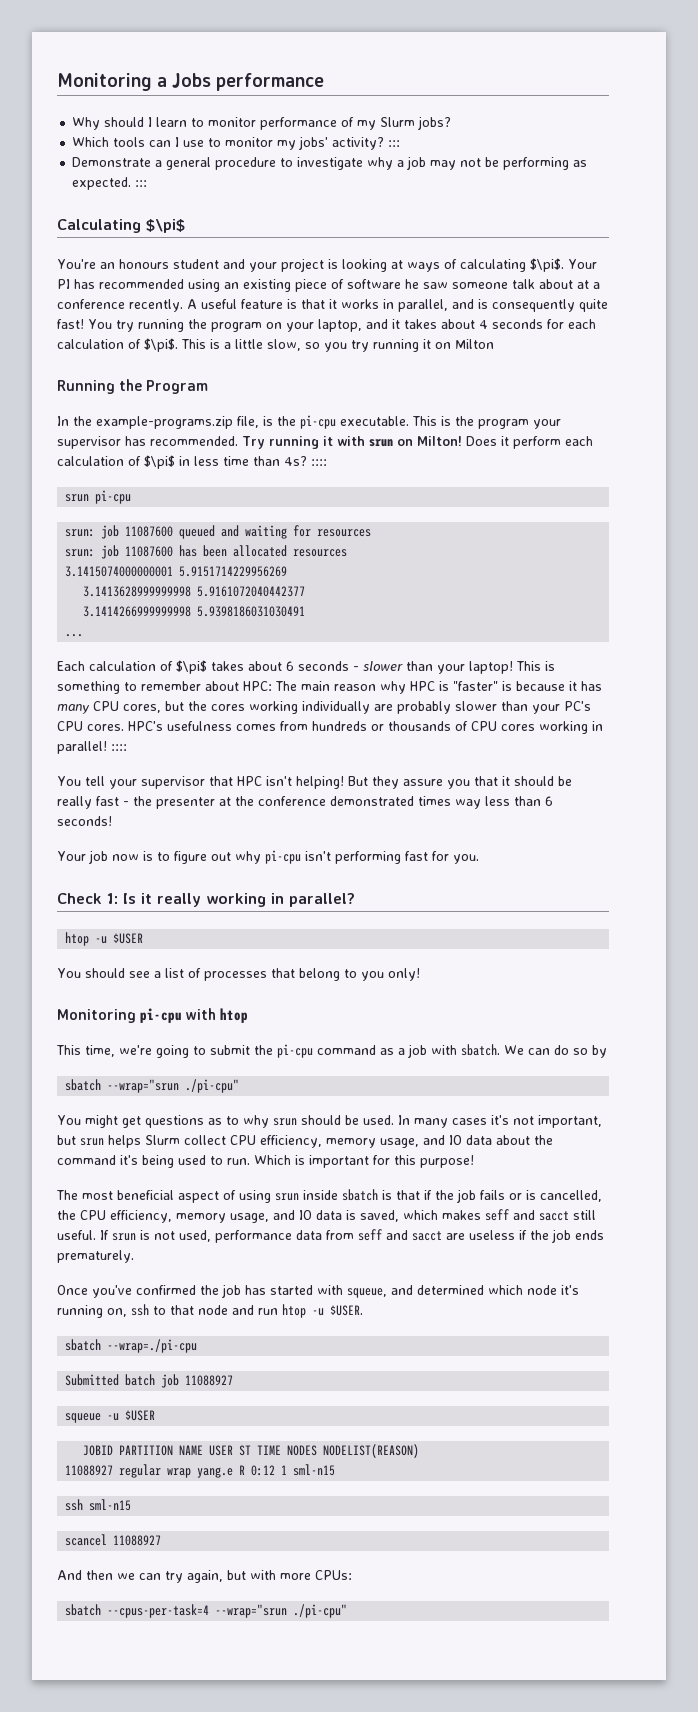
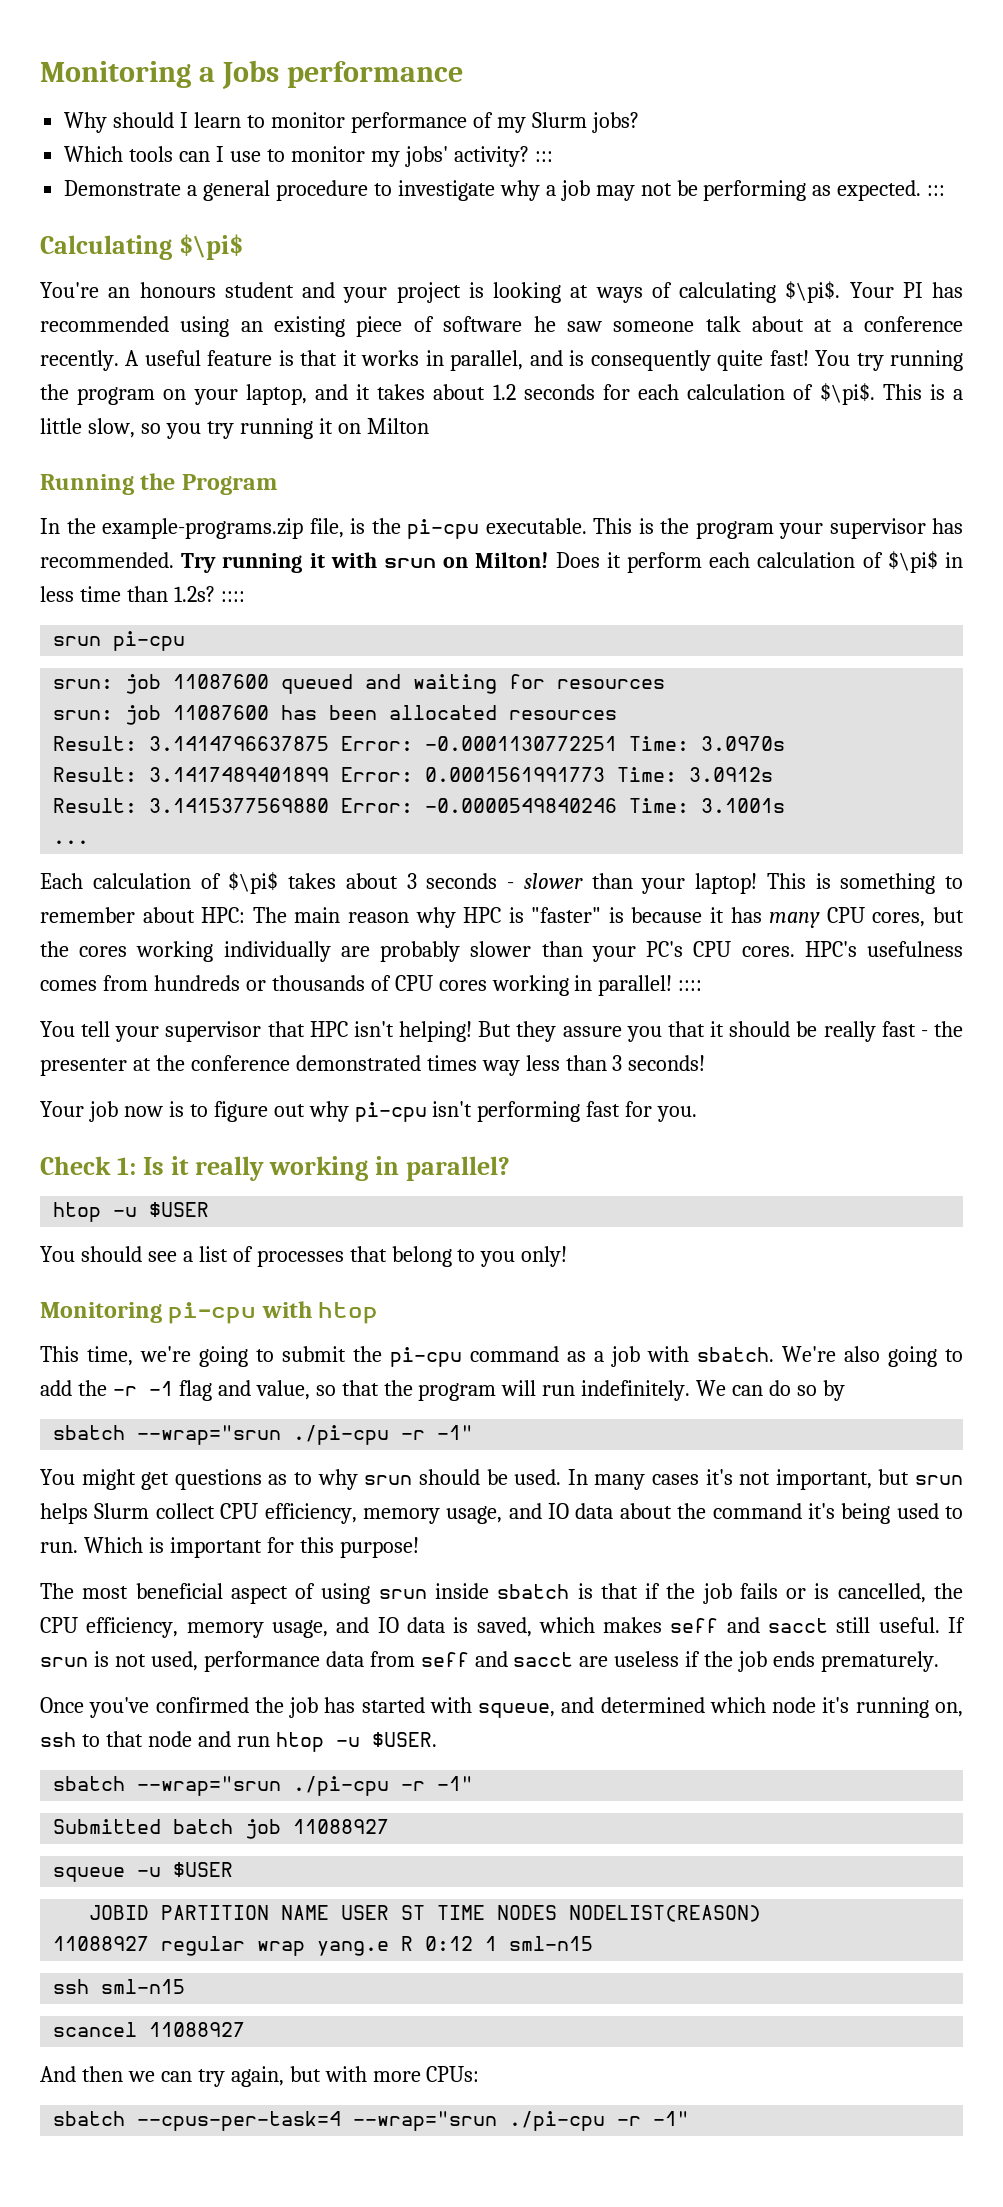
- You try running the program on your laptop, and it takes about 4 seconds for each calculation of $\pi$.
+ You try running the program on your laptop, and it takes about 1.2 seconds for each calculation of $\pi$.
- Does it perform each calculation of $\pi$ in less time than 4s? ::::
+ Does it perform each calculation of $\pi$ in less time than 1.2s? ::::
- 3.1415074000000001 5.9151714229956269
- 3.1413628999999998 5.9161072040442377
- 3.1414266999999998 5.9398186031030491
+ Result: 3.1414796637875 Error: -0.0001130772251 Time: 3.0970s
+ Result: 3.1417489401899 Error: 0.0001561991773 Time: 3.0912s
+ Result: 3.1415377569880 Error: -0.0000549840246 Time: 3.1001s
- Each calculation of $\pi$ takes about 6 seconds - slower than your laptop!
+ Each calculation of $\pi$ takes about 3 seconds - slower than your laptop!
- But they assure you that it should be really fast - the presenter at the conference demonstrated times way less than 6 seconds!
+ But they assure you that it should be really fast - the presenter at the conference demonstrated times way less than 3 seconds!
+ We're also going to add the -r -1 flag and value, so that the program will run indefinitely.
  We can do so by
- sbatch --wrap="srun ./pi-cpu"
+ sbatch --wrap="srun ./pi-cpu -r -1"
  Once you've confirmed the job has started with squeue, and determined which node it's running on, ssh to that node and run htop -u $USER.
- sbatch --wrap=./pi-cpu
+ sbatch --wrap="srun ./pi-cpu -r -1"
- sbatch --cpus-per-task=4 --wrap="srun ./pi-cpu"
+ sbatch --cpus-per-task=4 --wrap="srun ./pi-cpu -r -1"

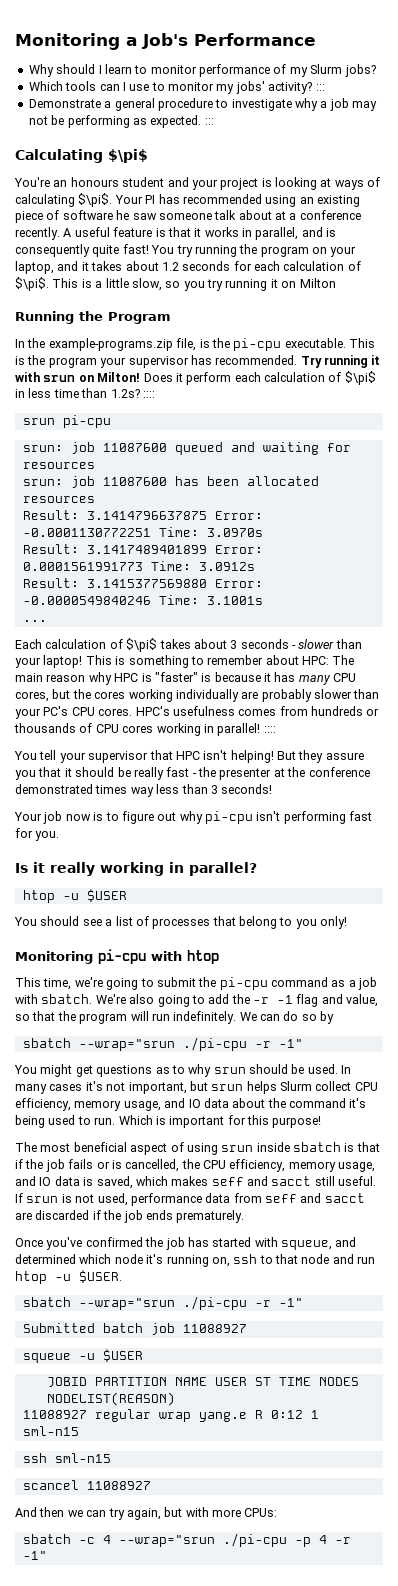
- Monitoring a Jobs performance
+ Monitoring a Job's Performance
- Check 1: Is it really working in parallel?
+ Is it really working in parallel?
- If srun is not used, performance data from seff and sacct are useless if the job ends prematurely.
+ If srun is not used, performance data from seff and sacct are discarded if the job ends prematurely.
- sbatch --cpus-per-task=4 --wrap="srun ./pi-cpu -r -1"
+ sbatch -c 4 --wrap="srun ./pi-cpu -p 4 -r -1"

